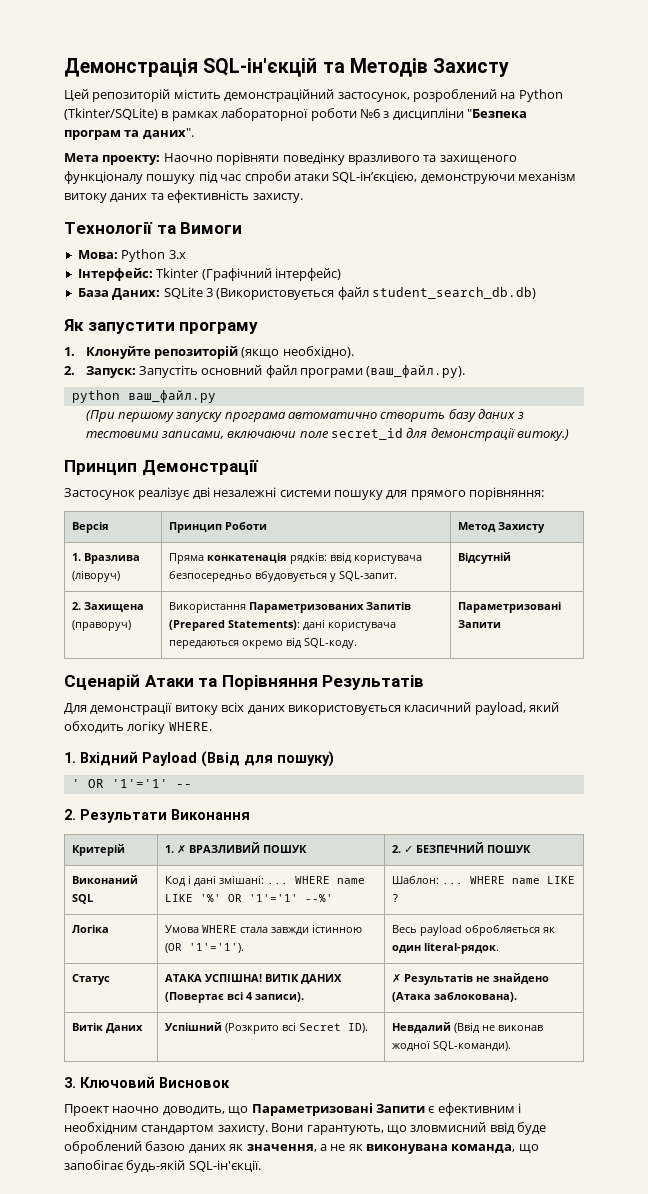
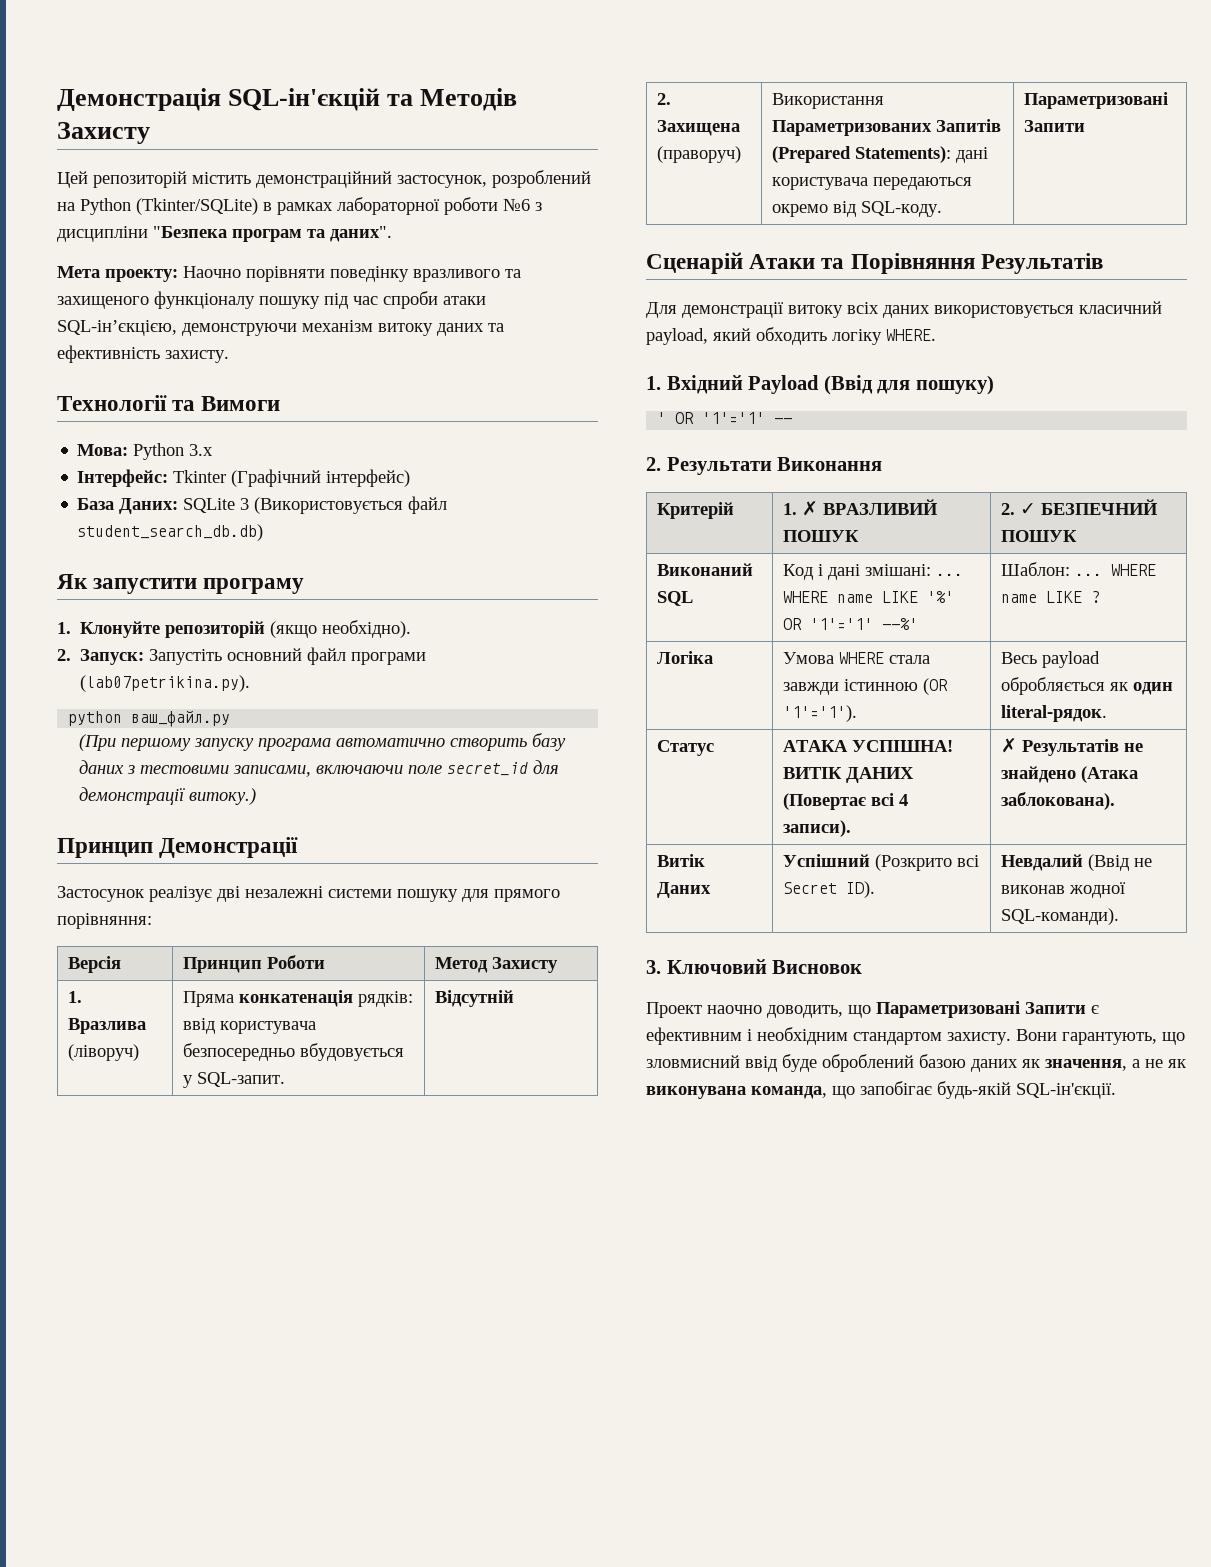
- 2. Запуск: Запустіть основний файл програми (ваш_файл.py).
+ 2. Запуск: Запустіть основний файл програми (lab07petrikina.py).

